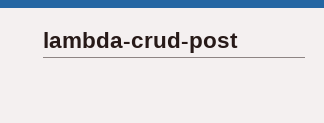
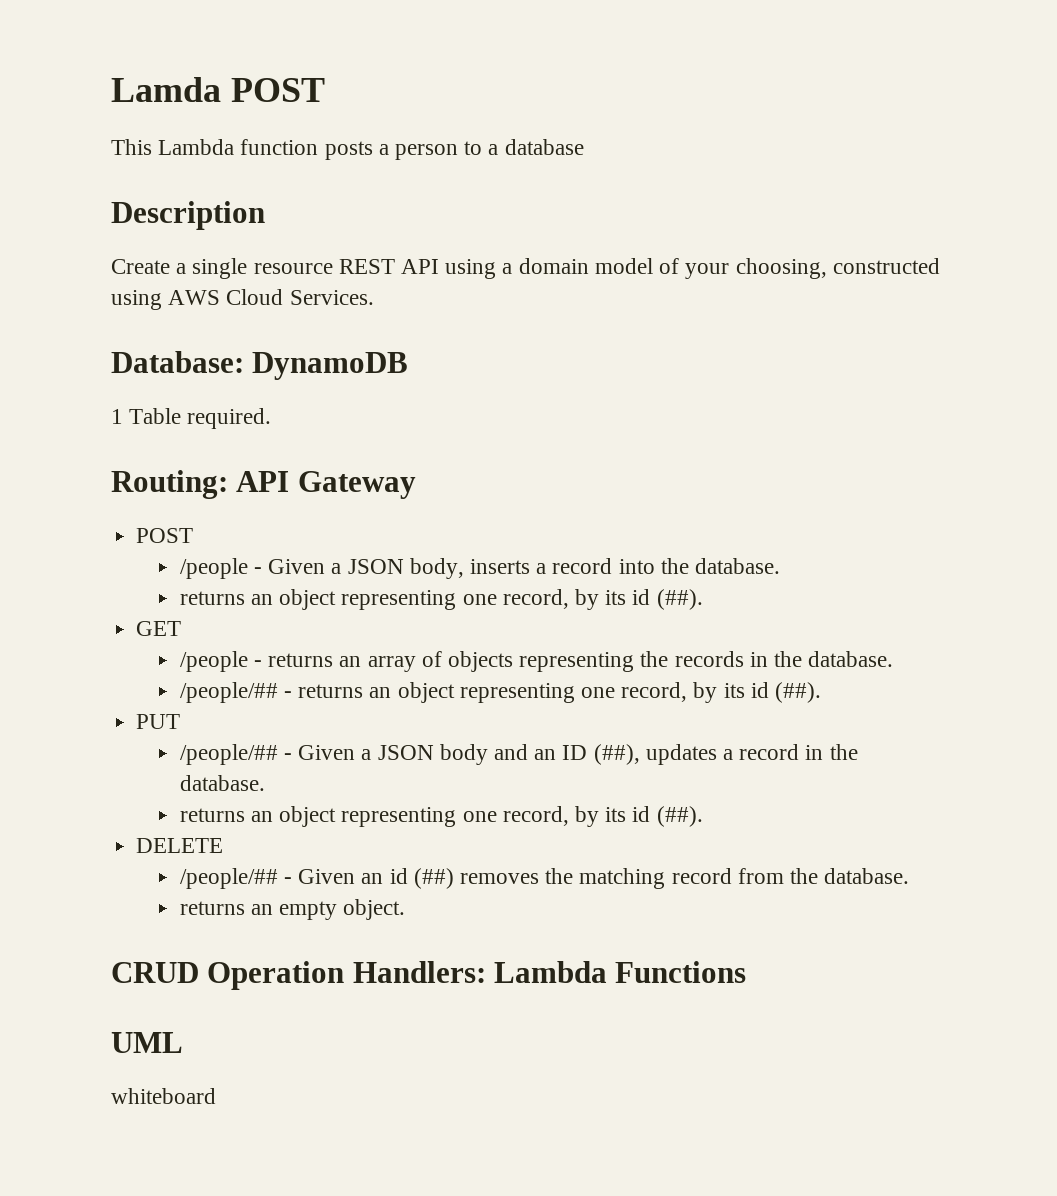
- lambda-crud-post
+ Lamda POST
+ This Lambda function posts a person to a database
+ Description
+ Create a single resource REST API using a domain model of your choosing, constructed using AWS Cloud Services.
+ Database: DynamoDB
+ 1 Table required.
+ Routing: API Gateway
+ POST
+ /people - Given a JSON body, inserts a record into the database.
+ returns an object representing one record, by its id (##).
+ GET
+ /people - returns an array of objects representing the records in the database.
+ /people/## - returns an object representing one record, by its id (##).
+ PUT
+ /people/## - Given a JSON body and an ID (##), updates a record in the database.
+ returns an object representing one record, by its id (##).
+ DELETE
+ /people/## - Given an id (##) removes the matching record from the database.
+ returns an empty object.
+ CRUD Operation Handlers: Lambda Functions
+ UML
+ whiteboard

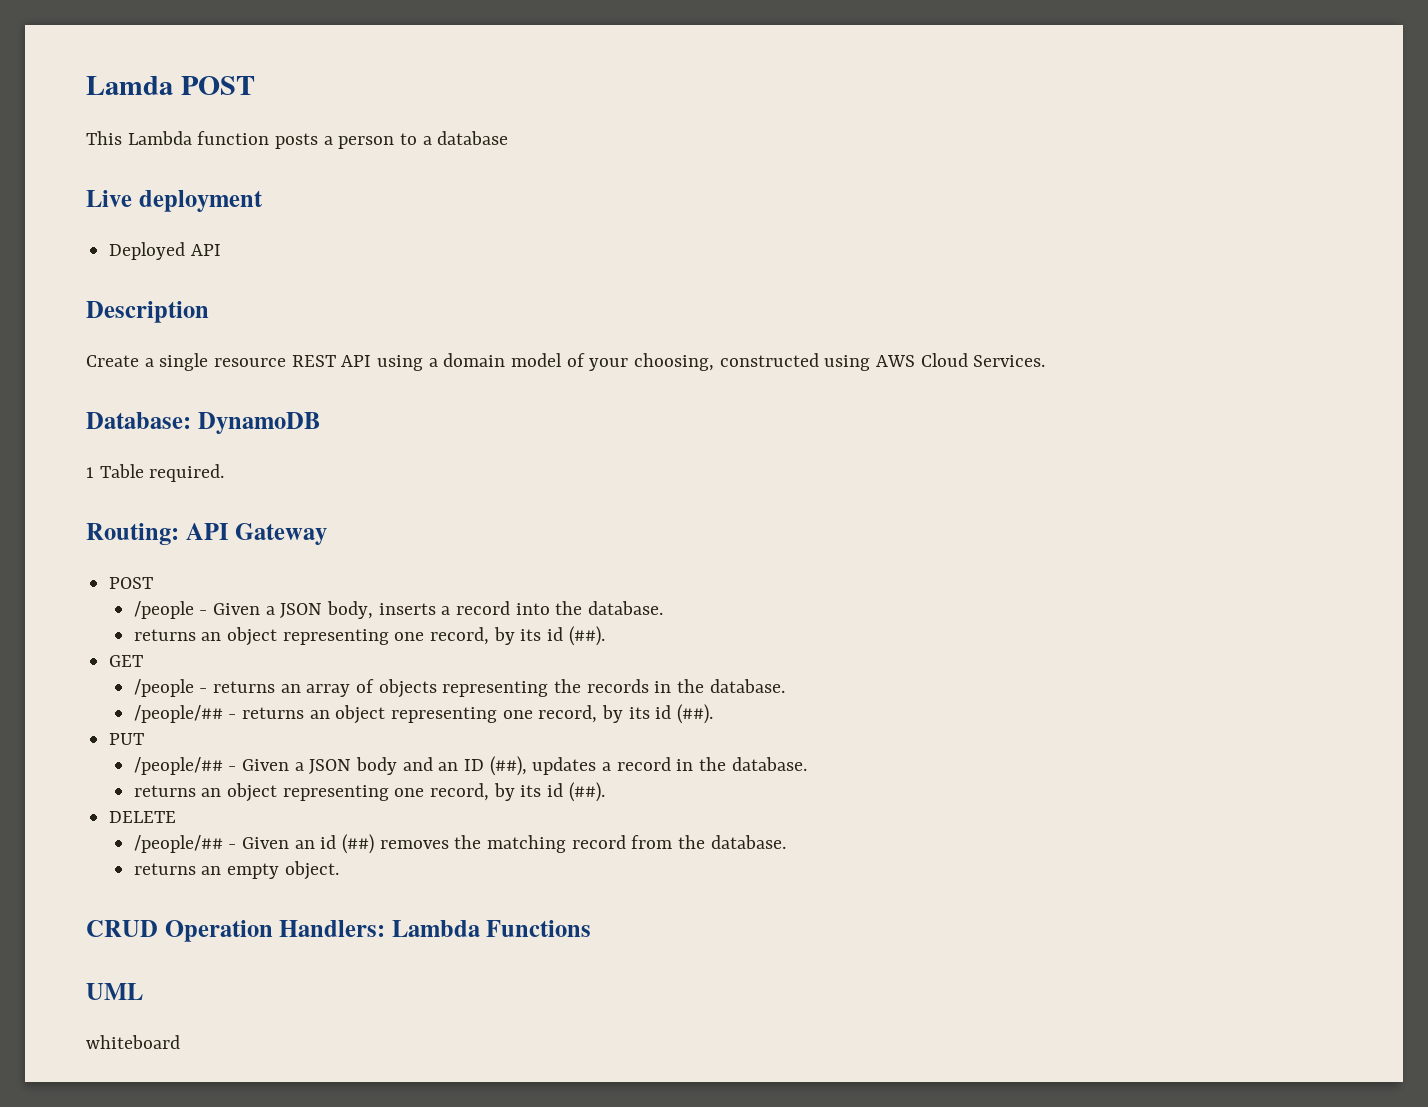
+ Live deployment
+ Deployed API

